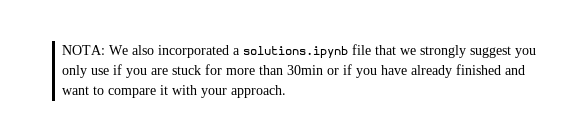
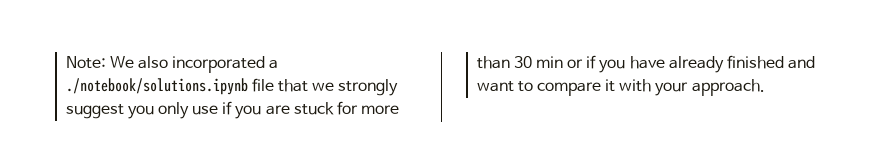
- NOTA: We also incorporated a solutions.ipynb file that we strongly suggest you only use if you are stuck for more than 30min or if you have already finished and want to compare it with your approach.
+ Note: We also incorporated a ./notebook/solutions.ipynb file that we strongly suggest you only use if you are stuck for more than 30 min or if you have already finished and want to compare it with your approach.

